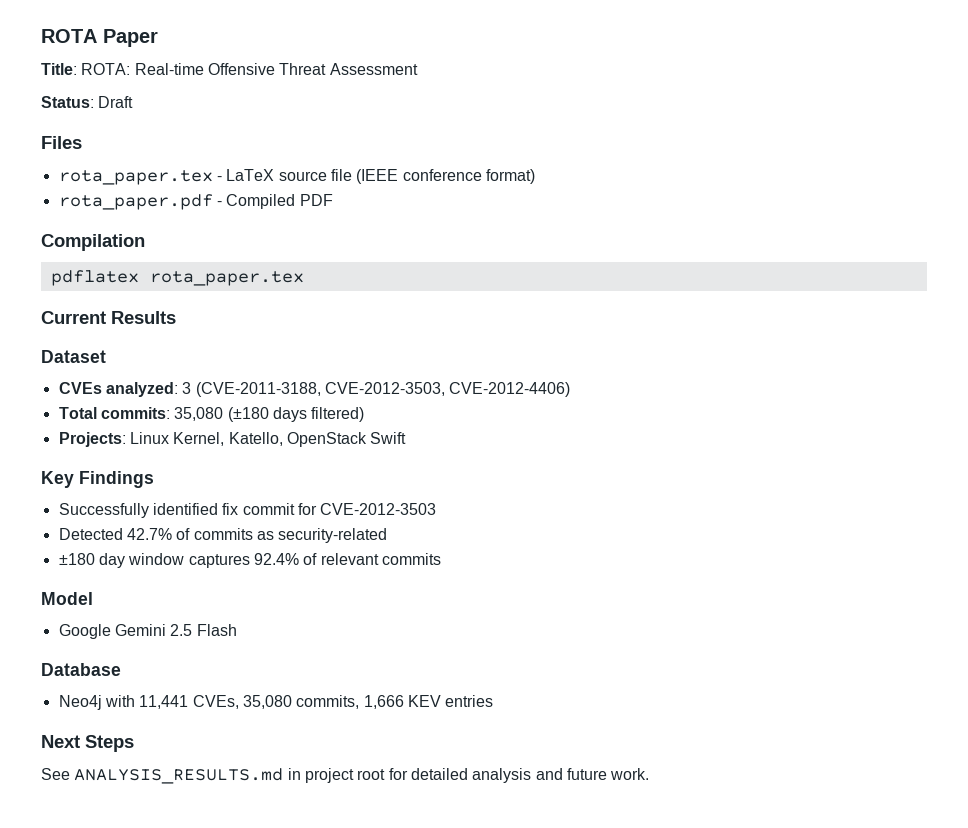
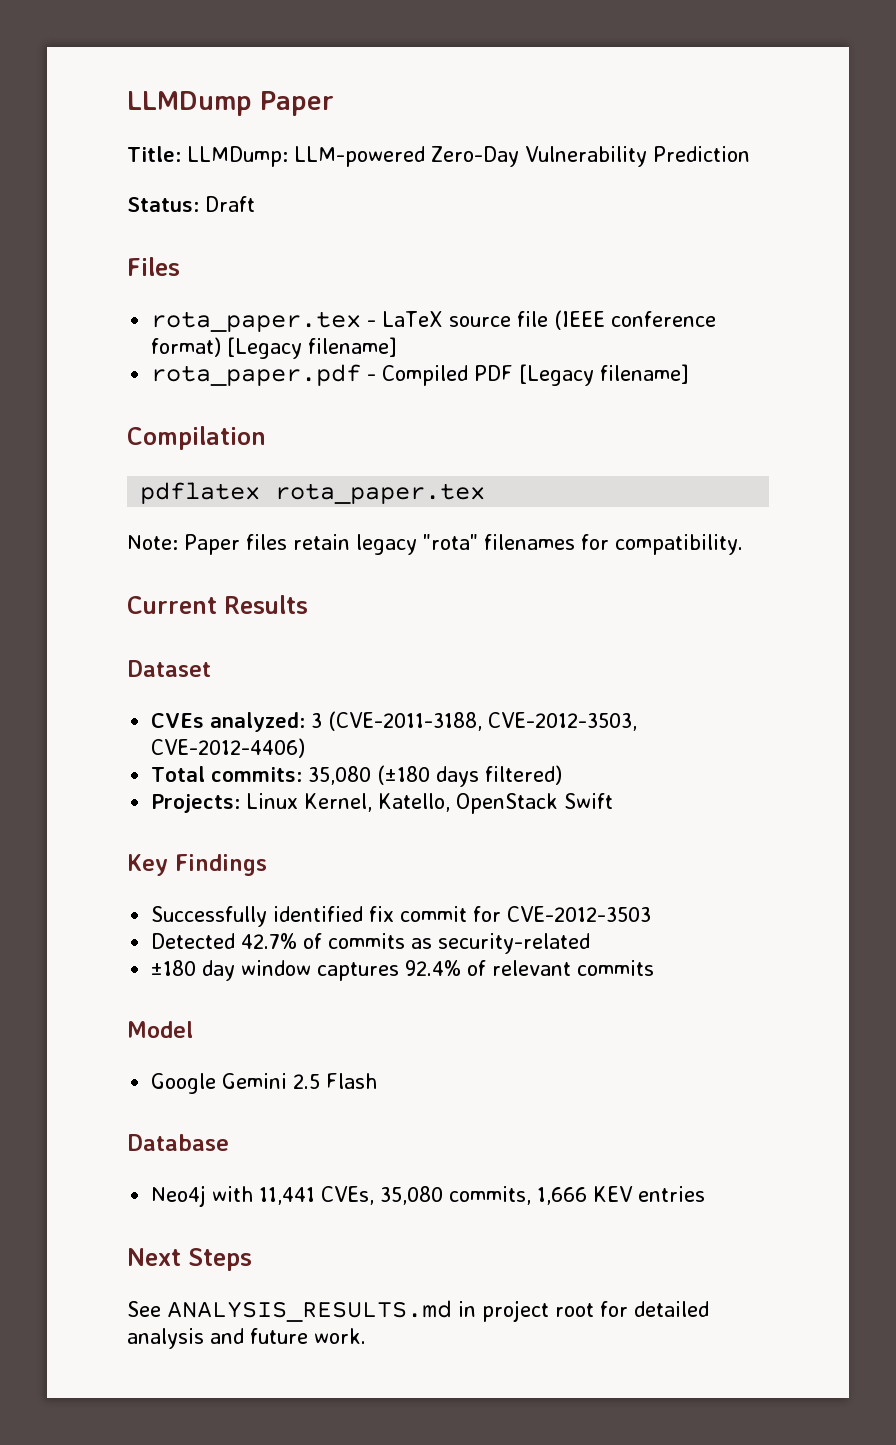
- ROTA Paper
+ LLMDump Paper
- Title: ROTA: Real-time Offensive Threat Assessment
+ Title: LLMDump: LLM-powered Zero-Day Vulnerability Prediction
- rota_paper.tex - LaTeX source file (IEEE conference format)
+ rota_paper.tex - LaTeX source file (IEEE conference format) [Legacy filename]
- rota_paper.pdf - Compiled PDF
+ rota_paper.pdf - Compiled PDF [Legacy filename]
+ Note: Paper files retain legacy "rota" filenames for compatibility.

